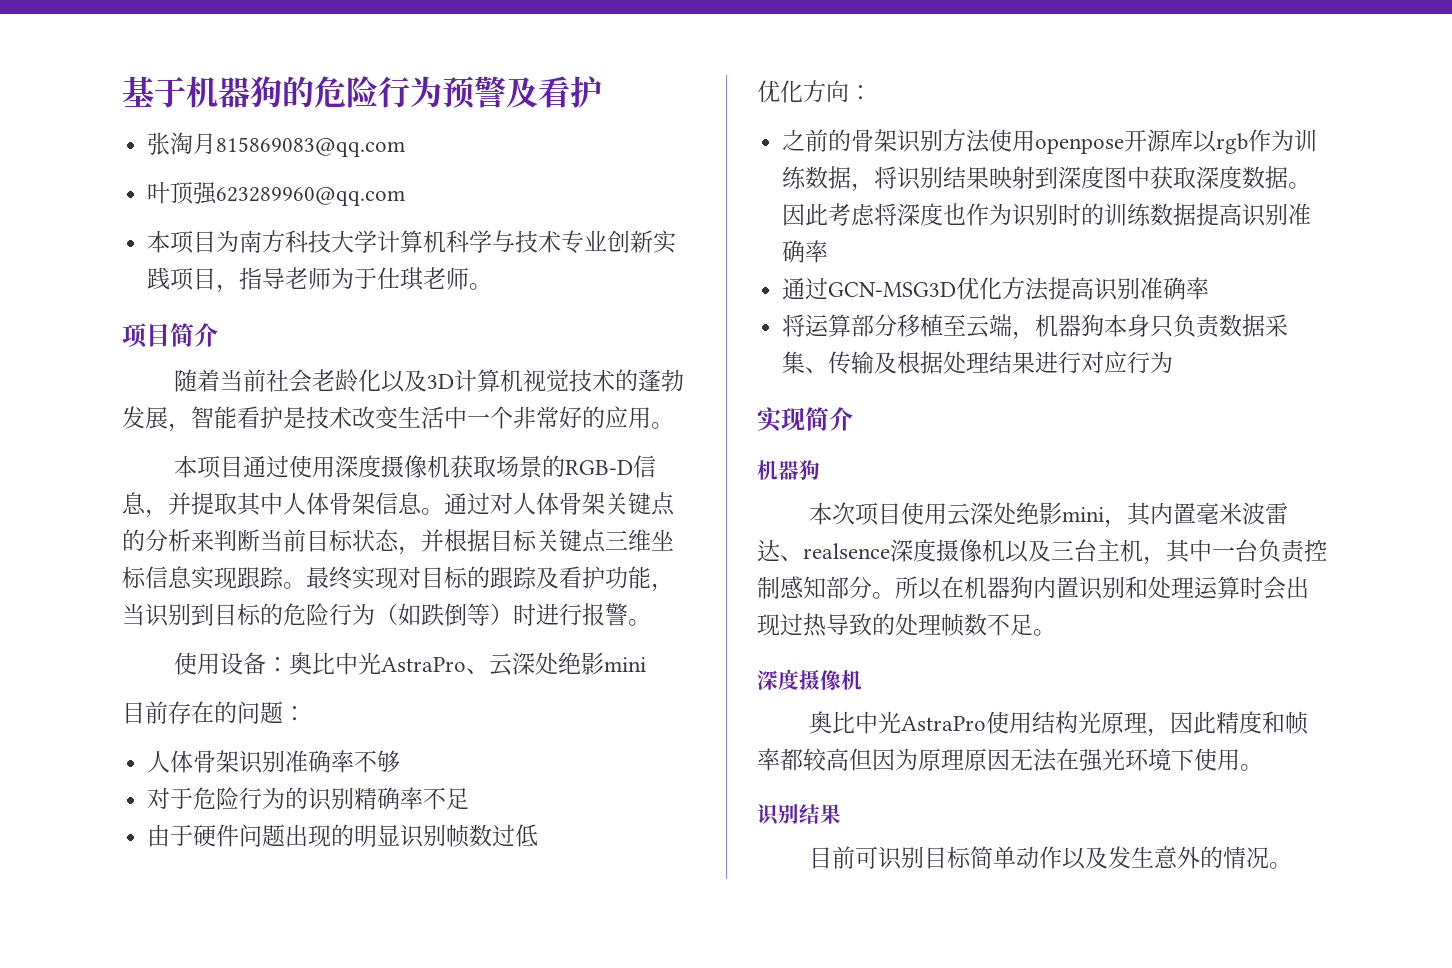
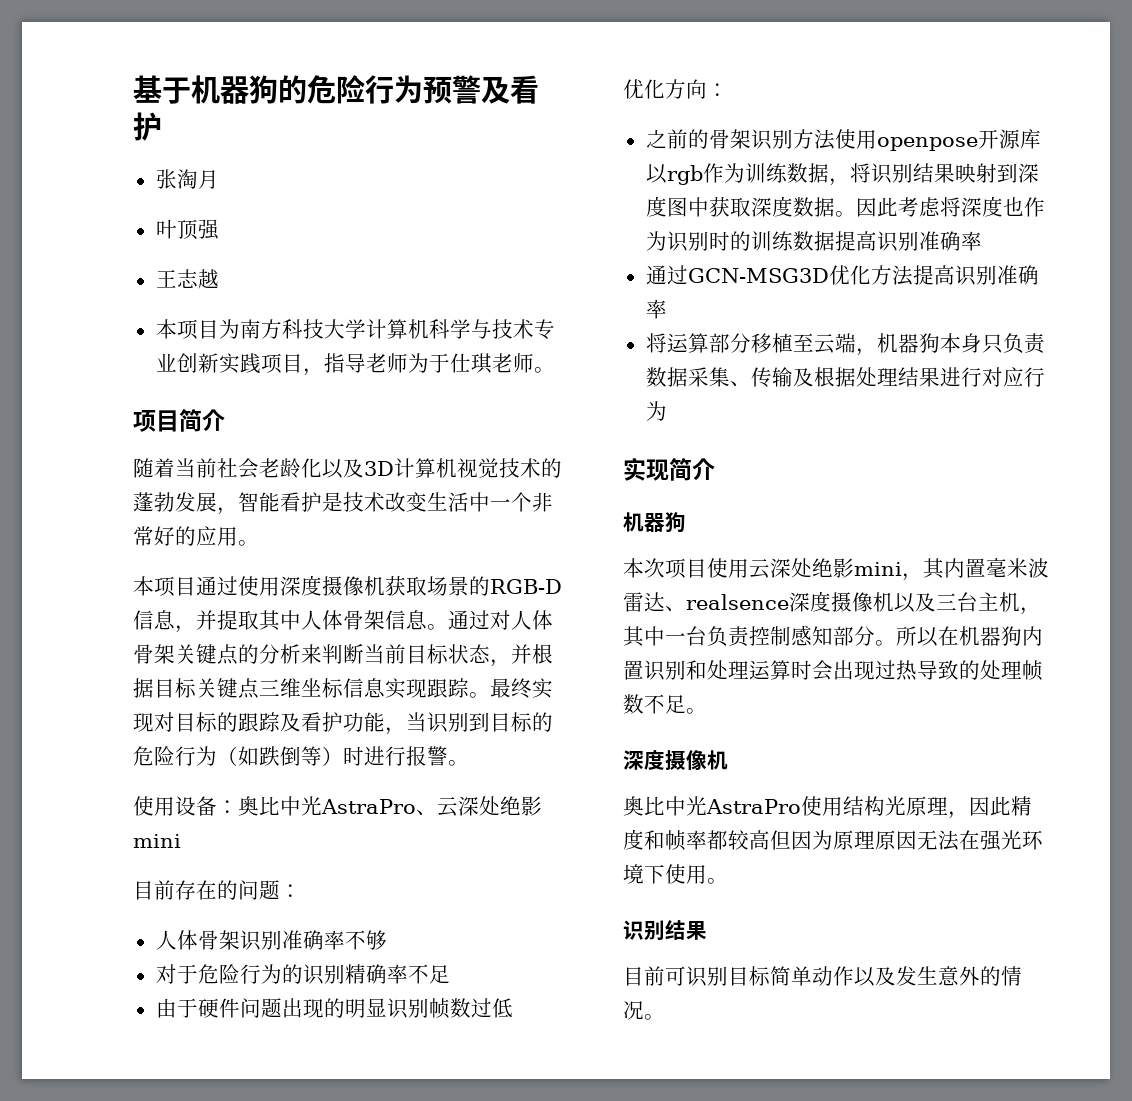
- 张淘月815869083@qq.com
+ 张淘月
- 叶顶强623289960@qq.com
+ 叶顶强
+ 王志越

